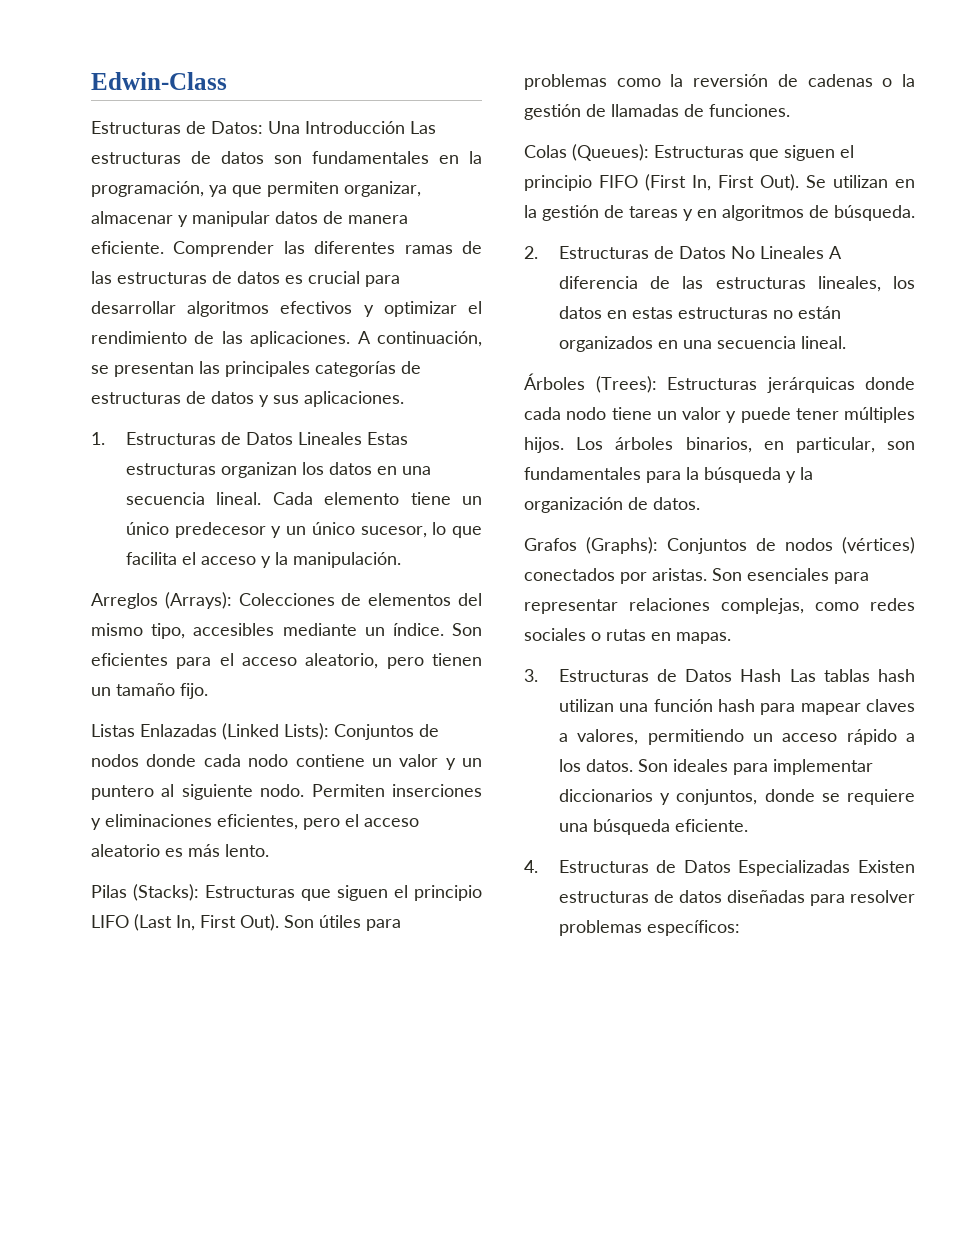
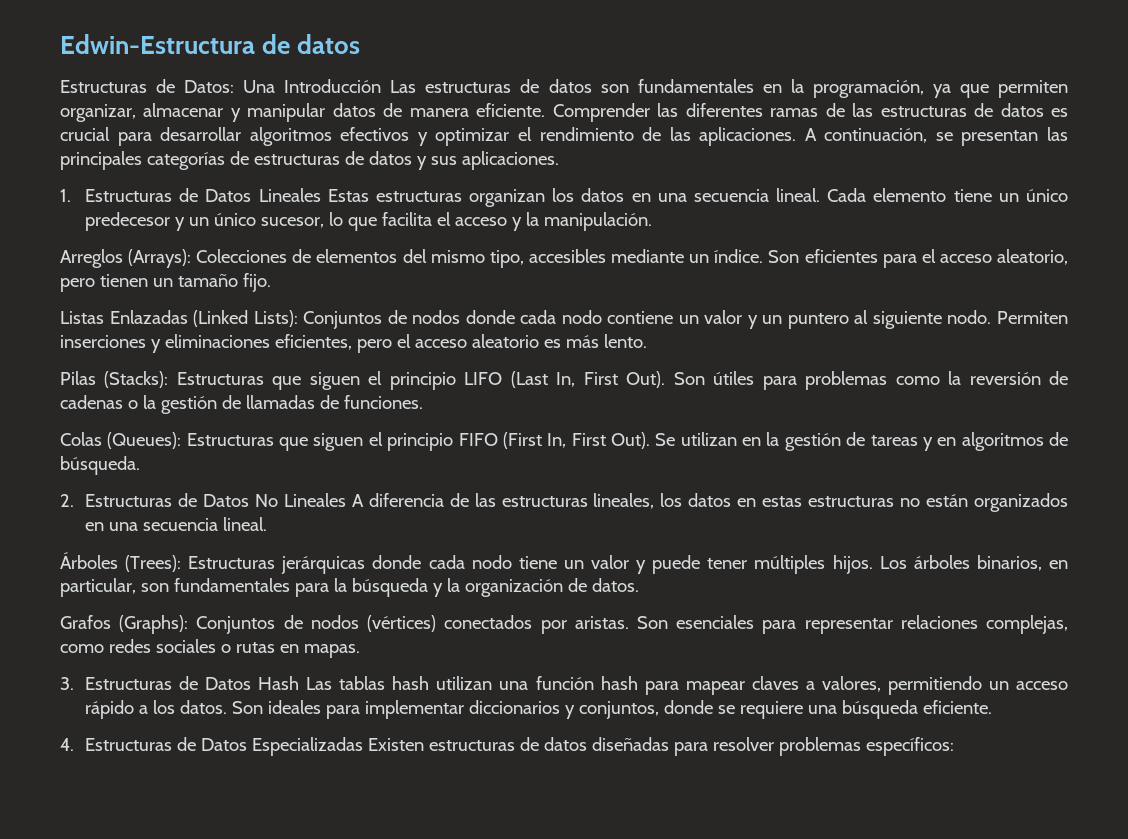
- Edwin-Class
+ Edwin-Estructura de datos

